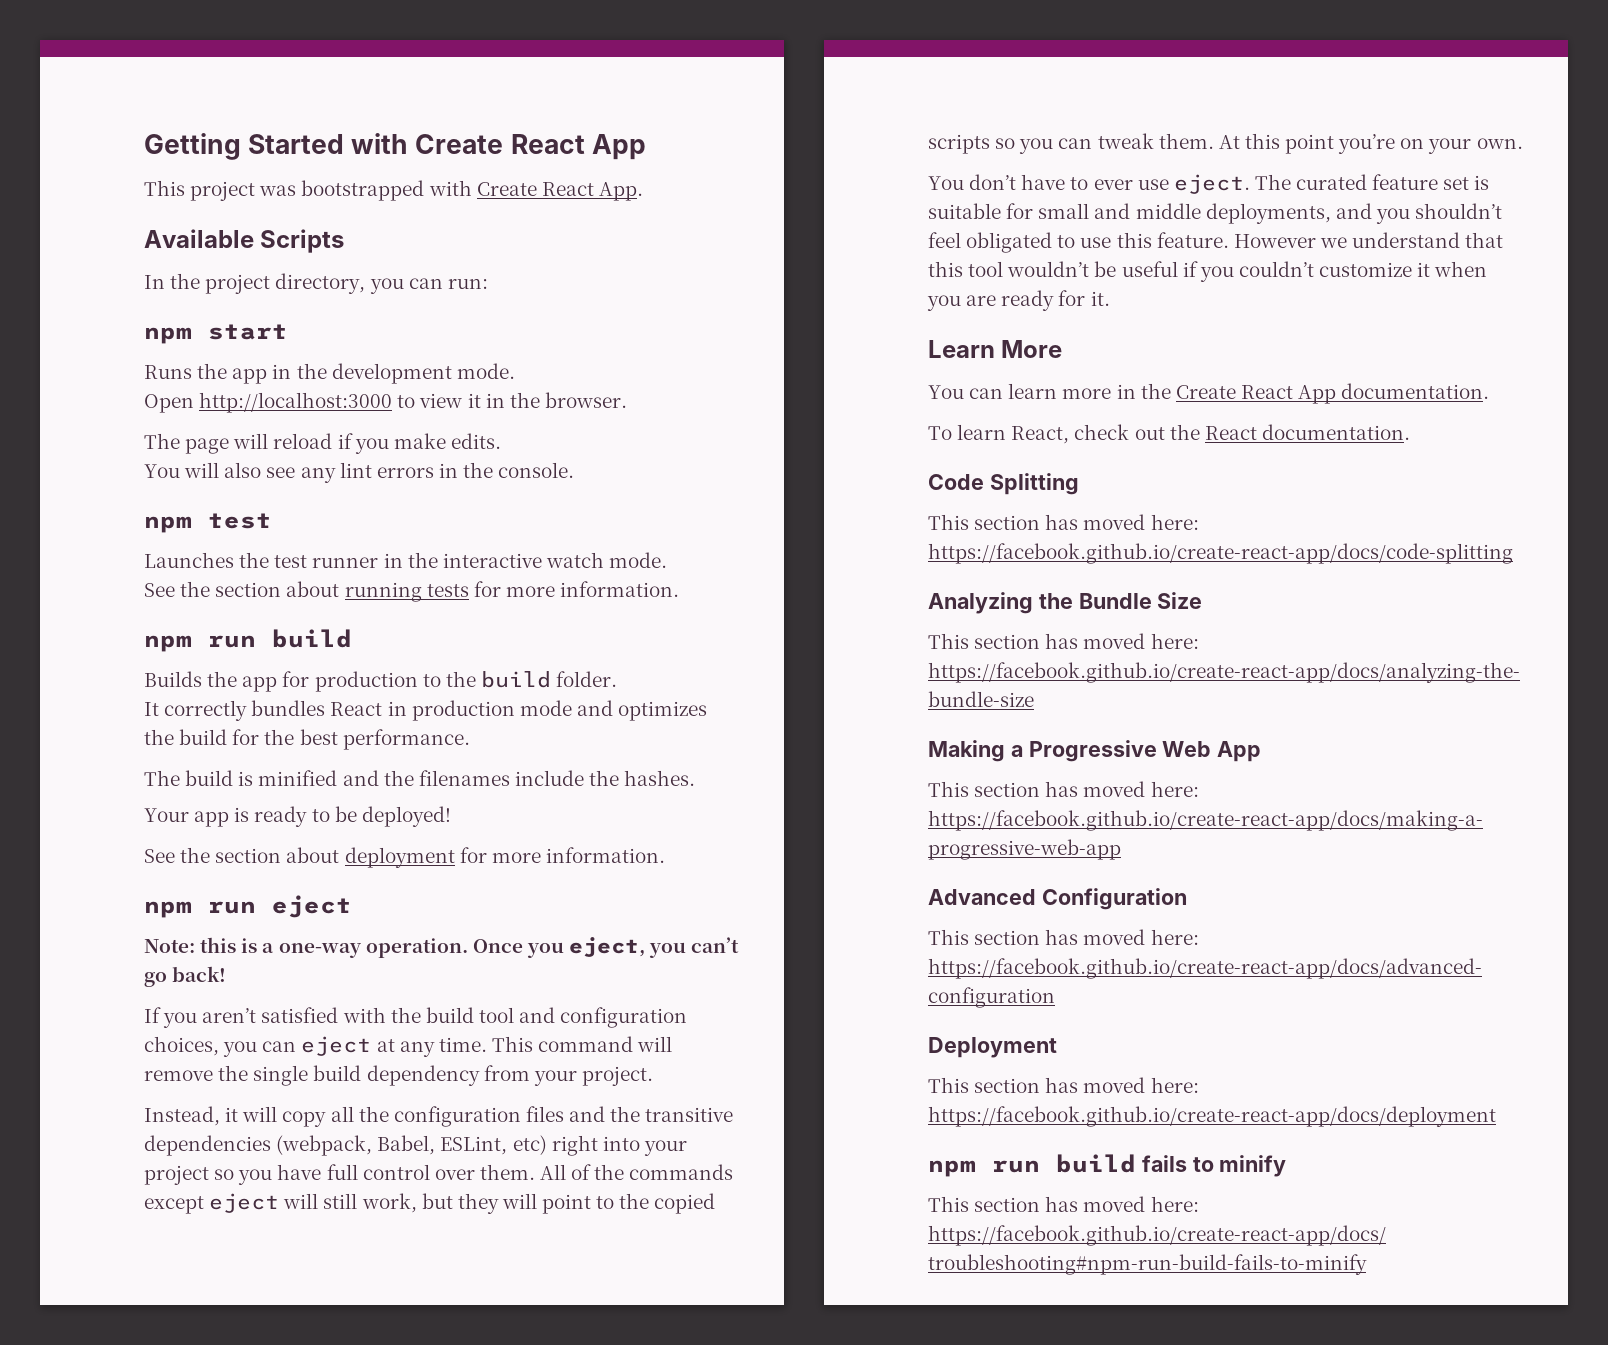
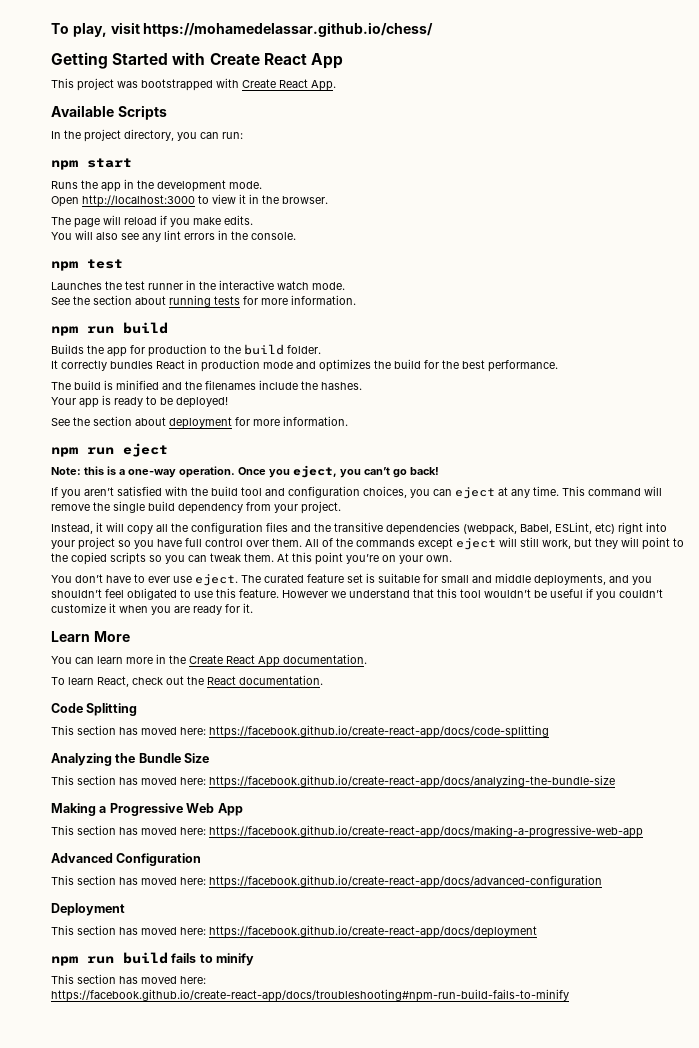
+ To play, visit https://mohamedelassar.github.io/chess/

